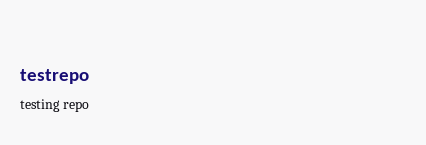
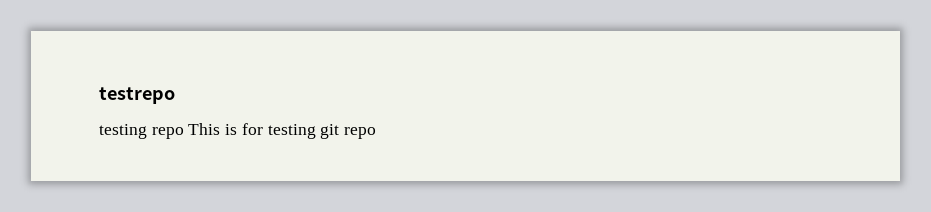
- testing repo
+ testing repo This is for testing git repo

